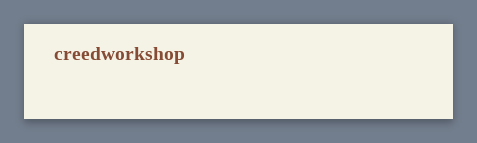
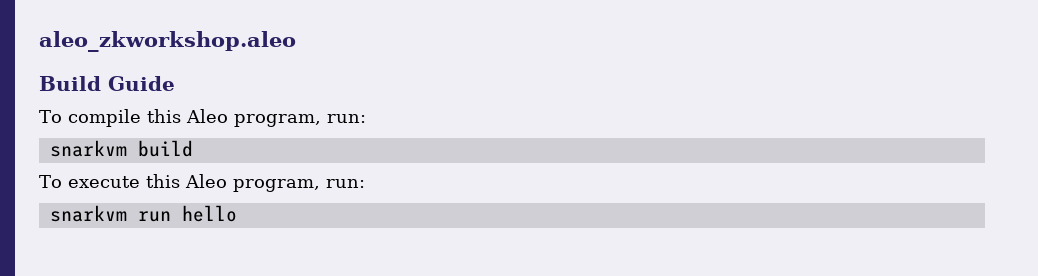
- creedworkshop
+ aleo_zkworkshop.aleo
+ Build Guide
+ To compile this Aleo program, run:
+ snarkvm build
+ To execute this Aleo program, run:
+ snarkvm run hello

